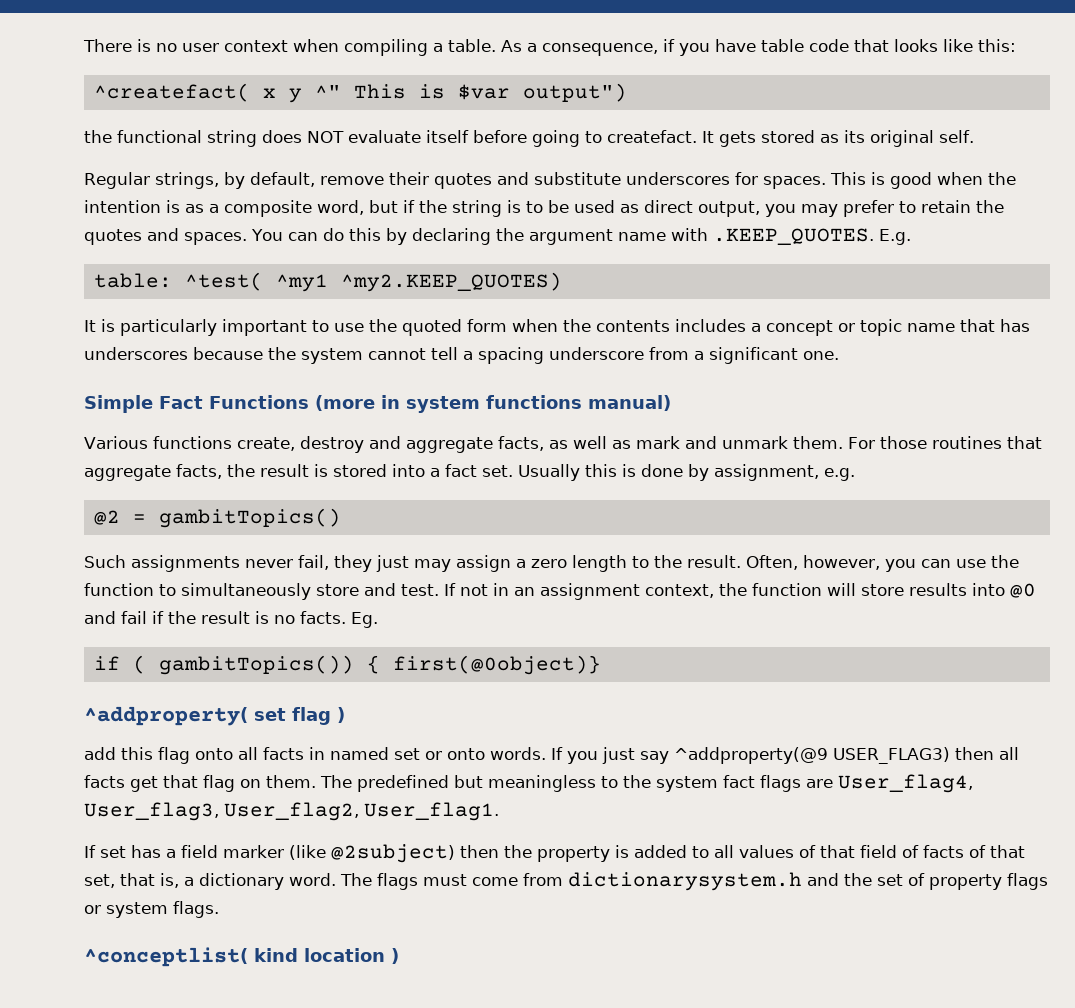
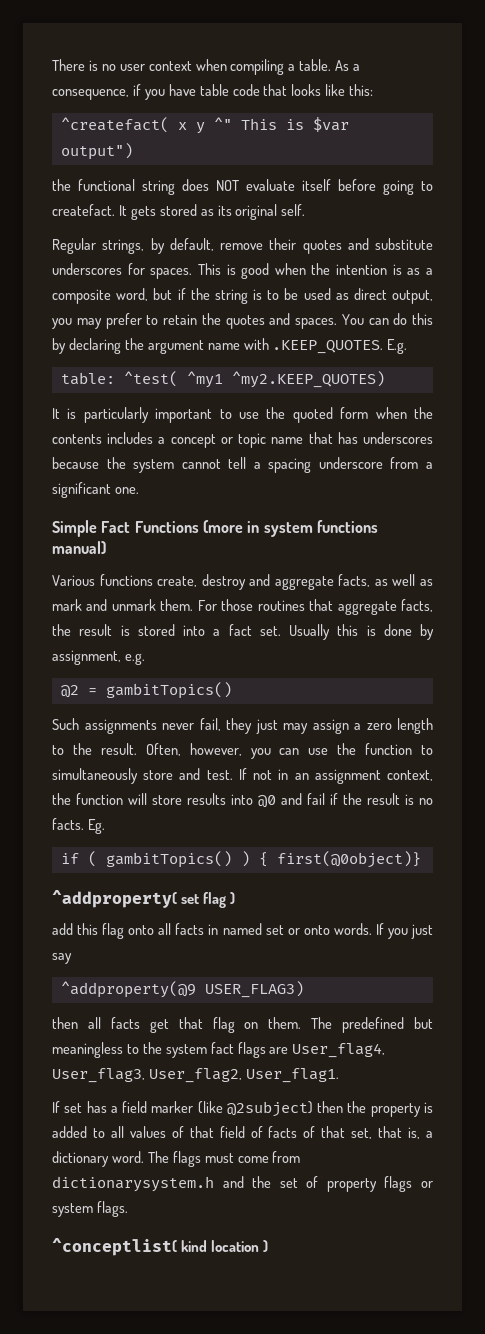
- if ( gambitTopics()) { first(@0object)}
+ if ( gambitTopics() ) { first(@0object)}
- If you just say ^addproperty(@9 USER_FLAG3) then all facts get that flag on them.
+ If you just say
+ ^addproperty(@9 USER_FLAG3)
+ then all facts get that flag on them.

